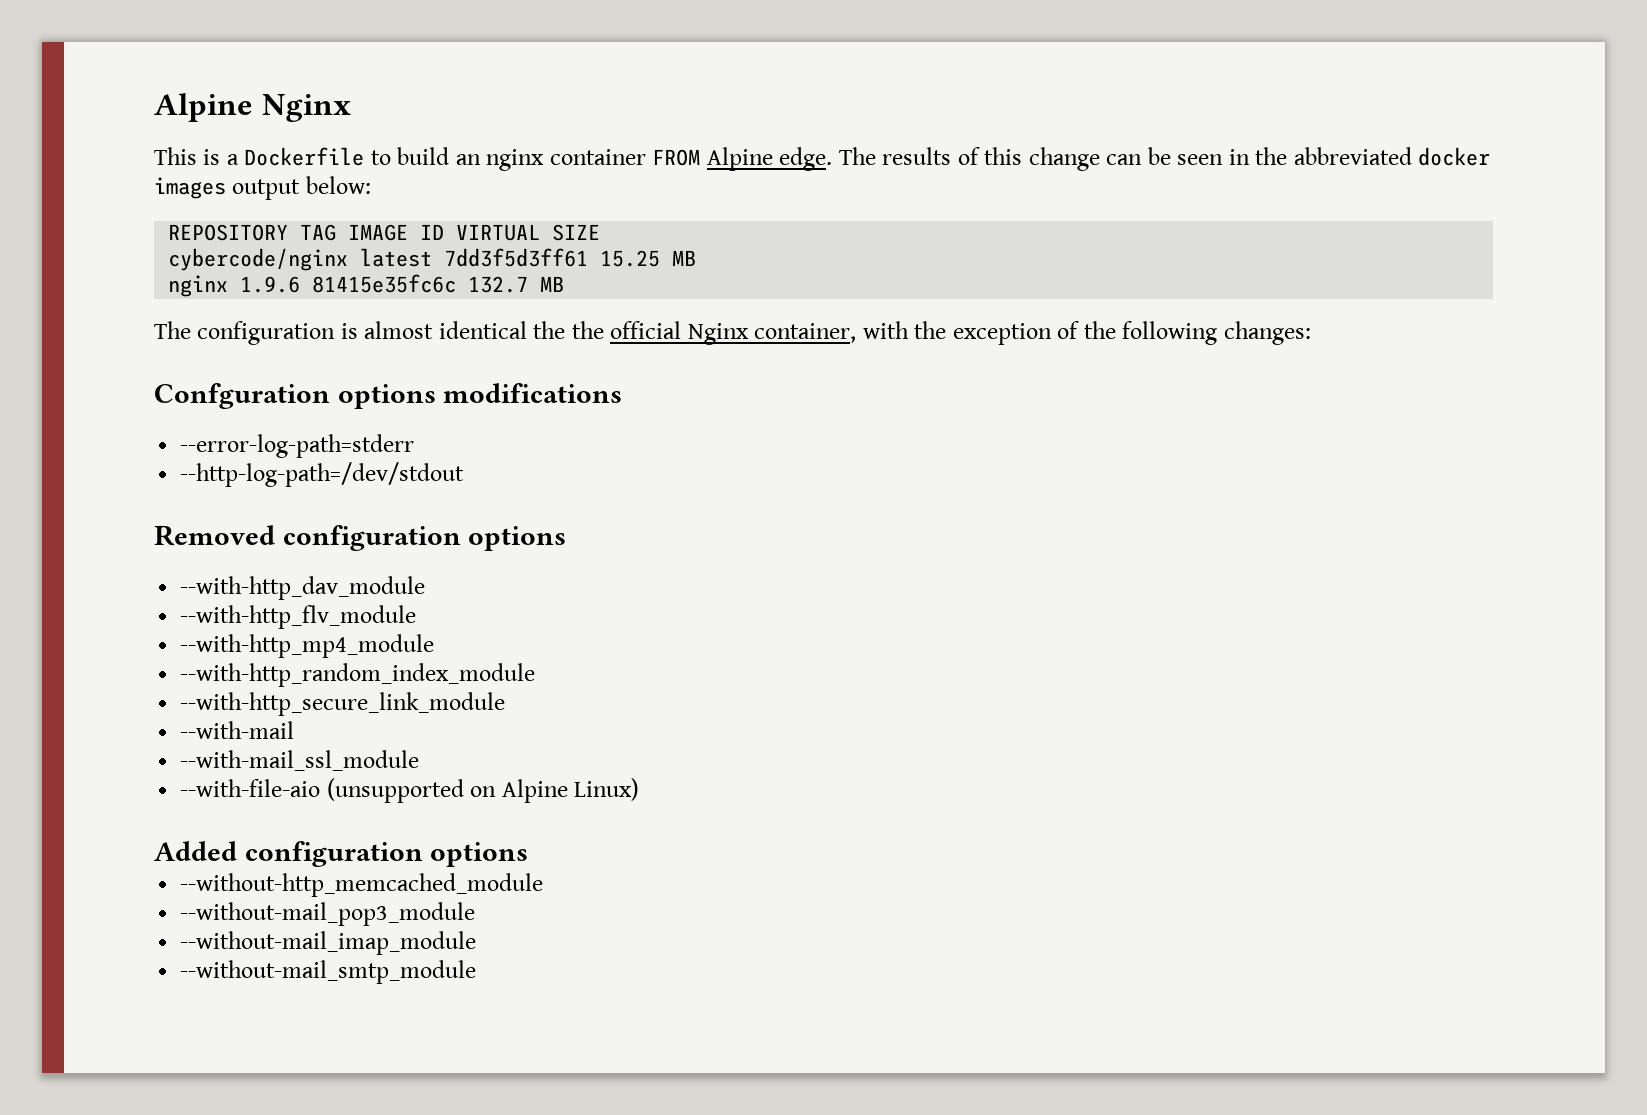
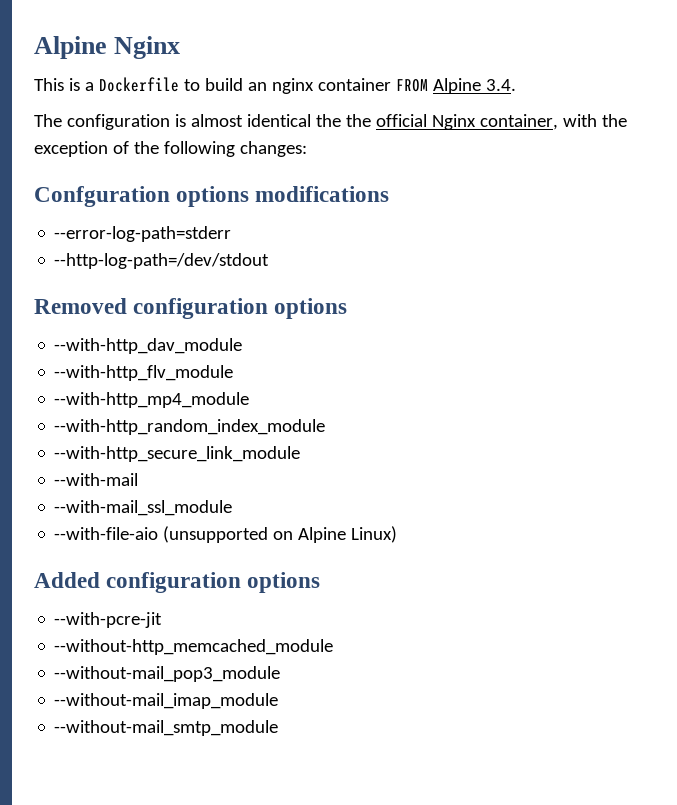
- This is a Dockerfile to build an nginx container FROM Alpine edge. The results of this change can be seen in the abbreviated docker images output below:
- REPOSITORY TAG IMAGE ID VIRTUAL SIZE
- cybercode/nginx latest 7dd3f5d3ff61 15.25 MB
- nginx 1.9.6 81415e35fc6c 132.7 MB
+ This is a Dockerfile to build an nginx container FROM Alpine 3.4.
+ --with-pcre-jit

